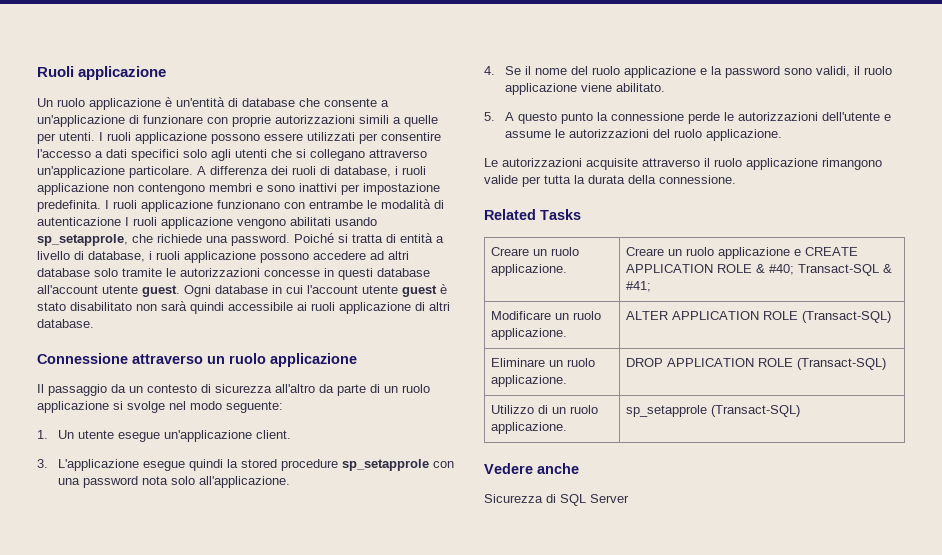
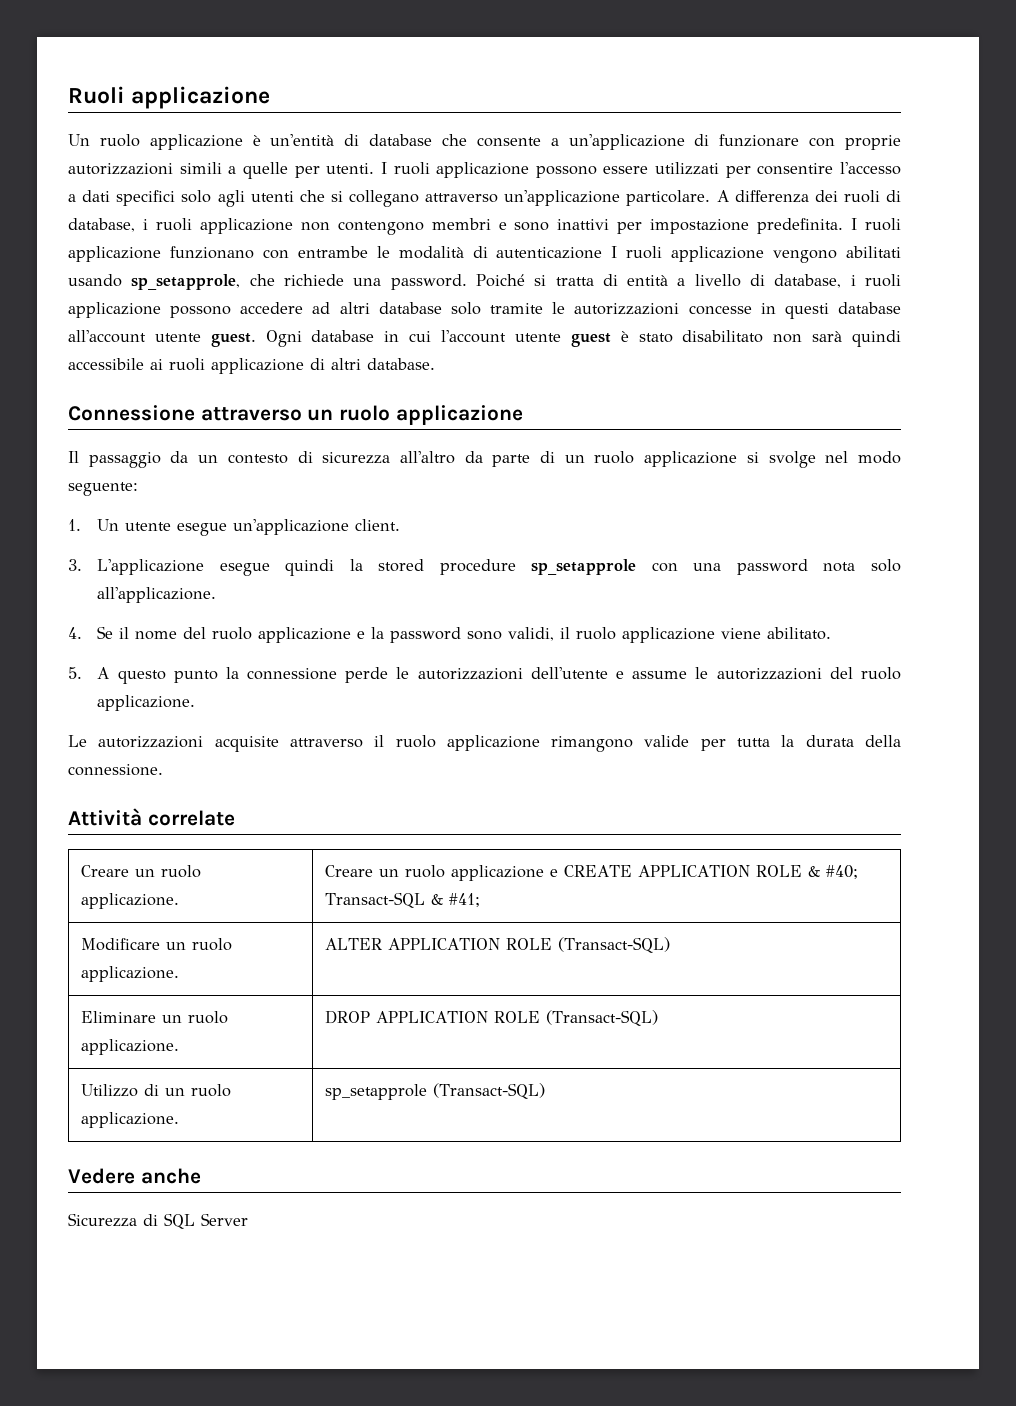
- Related Tasks
+ Attività correlate

